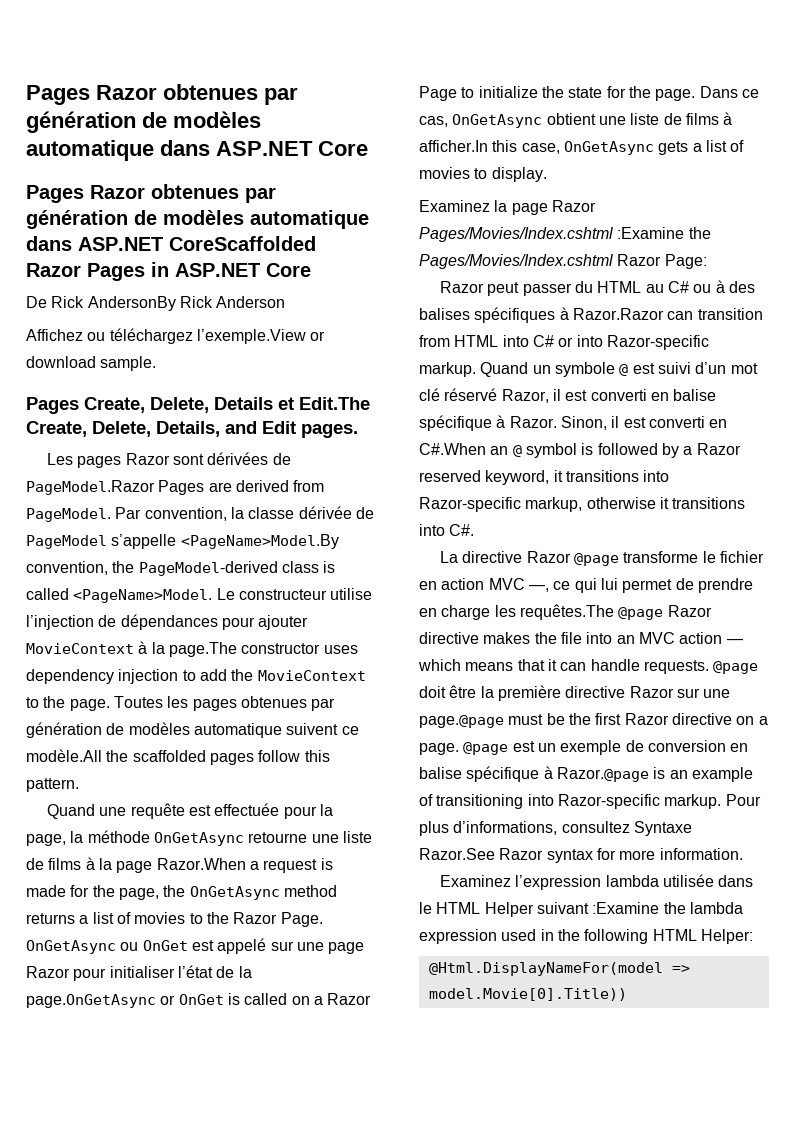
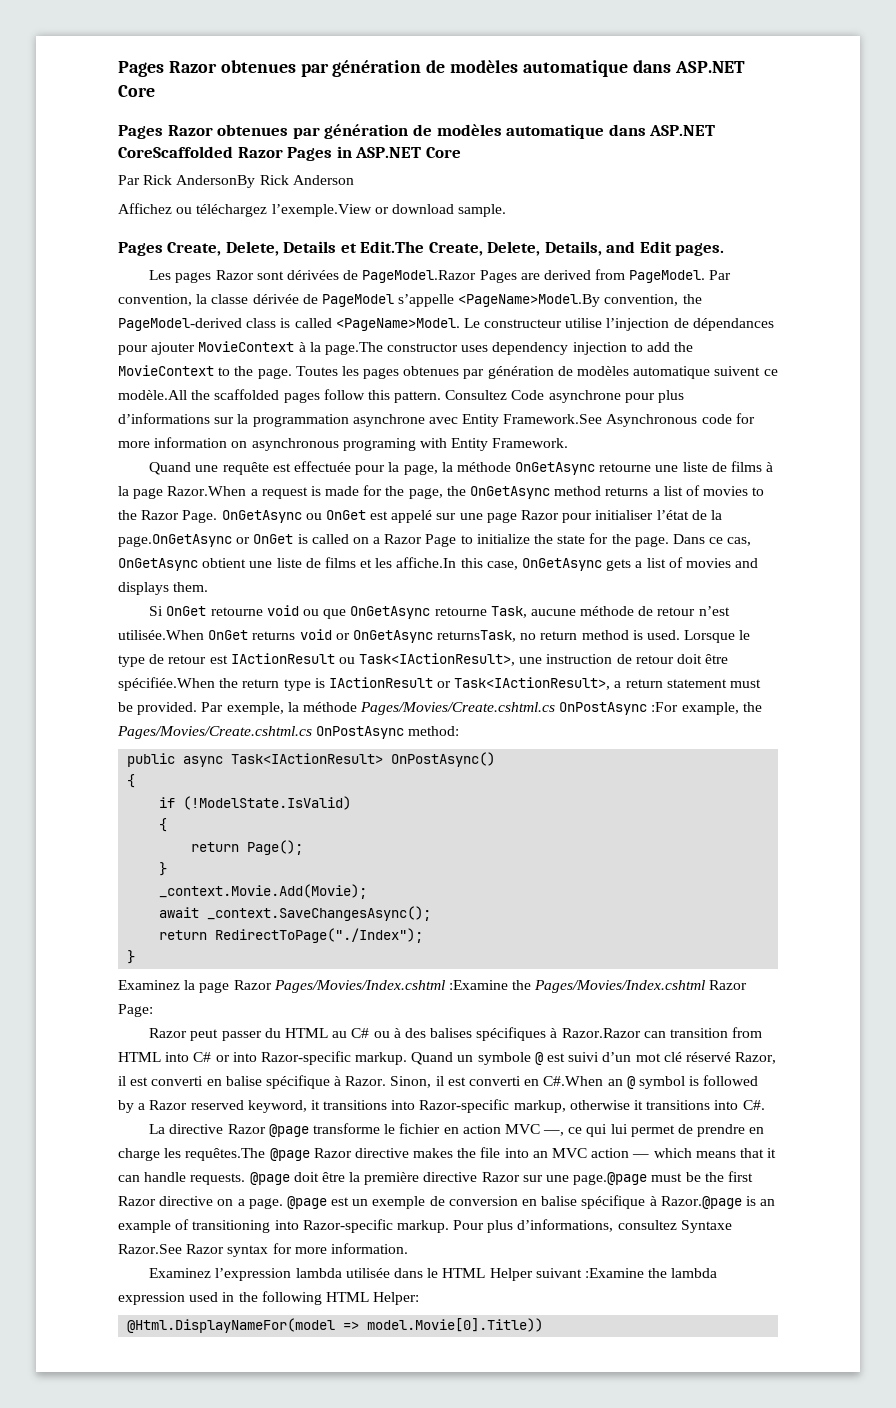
- De Rick AndersonBy Rick Anderson
+ Par Rick AndersonBy Rick Anderson
+ Consultez Code asynchrone pour plus d’informations sur la programmation asynchrone avec Entity Framework.See Asynchronous code for more information on asynchronous programing with Entity Framework.
- Dans ce cas, OnGetAsync obtient une liste de films à afficher.In this case, OnGetAsync gets a list of movies to display.
+ Dans ce cas, OnGetAsync obtient une liste de films et les affiche.In this case, OnGetAsync gets a list of movies and displays them.
+ Si OnGet retourne void ou que OnGetAsync retourne Task, aucune méthode de retour n’est utilisée.When OnGet returns void or OnGetAsync returnsTask, no return method is used. Lorsque le type de retour est IActionResult ou Task<IActionResult>, une instruction de retour doit être spécifiée.When the return type is IActionResult or Task<IActionResult>, a return statement must be provided. Par exemple, la méthode Pages/Movies/Create.cshtml.cs OnPostAsync :For example, the Pages/Movies/Create.cshtml.cs OnPostAsync method:
+ public async Task<IActionResult> OnPostAsync()
+ {
+ if (!ModelState.IsValid)
+ {
+ return Page();
+ }
+ _context.Movie.Add(Movie);
+ await _context.SaveChangesAsync();
+ return RedirectToPage("./Index");
+ }

